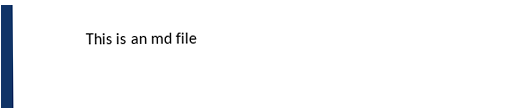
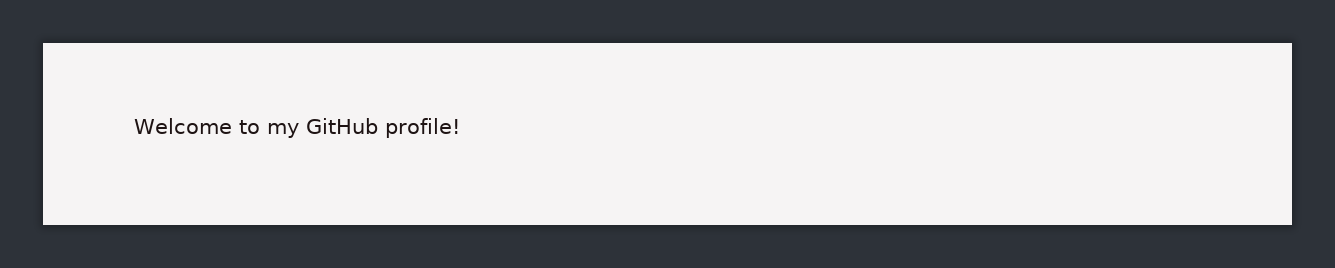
- This is an md file
+ Welcome to my GitHub profile!

